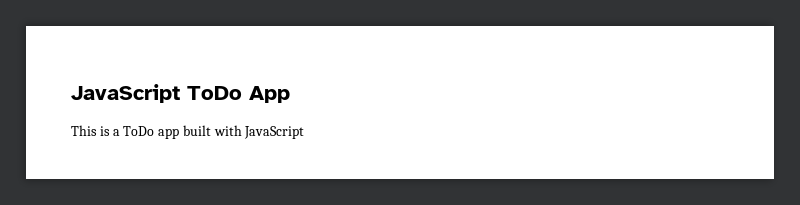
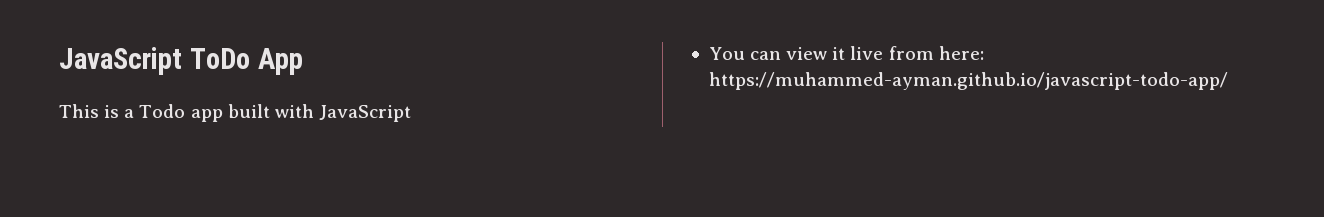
- This is a ToDo app built with JavaScript
+ This is a Todo app built with JavaScript
+ You can view it live from here: https://muhammed-ayman.github.io/javascript-todo-app/

